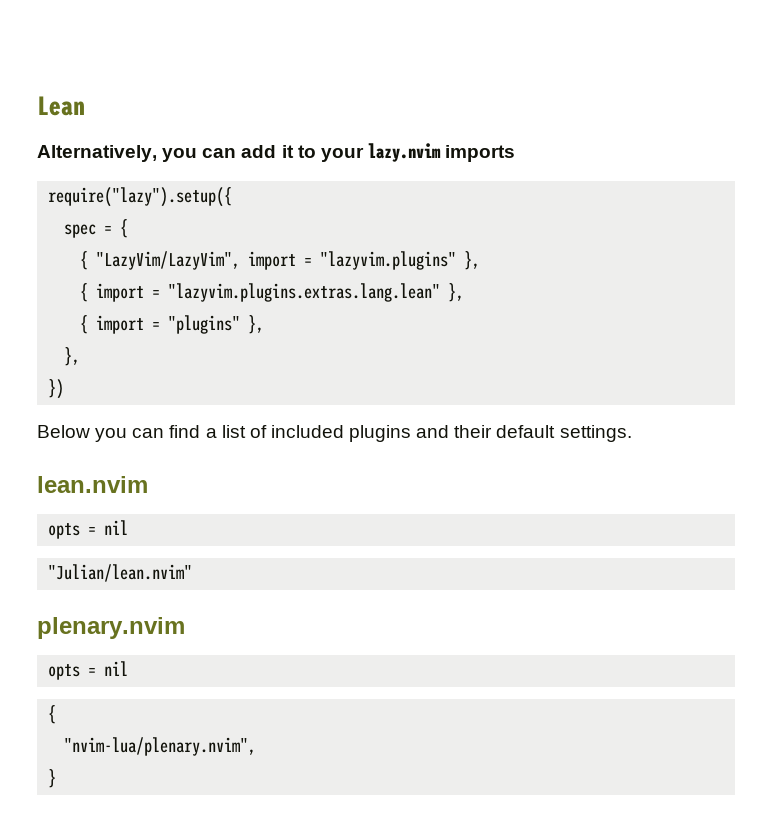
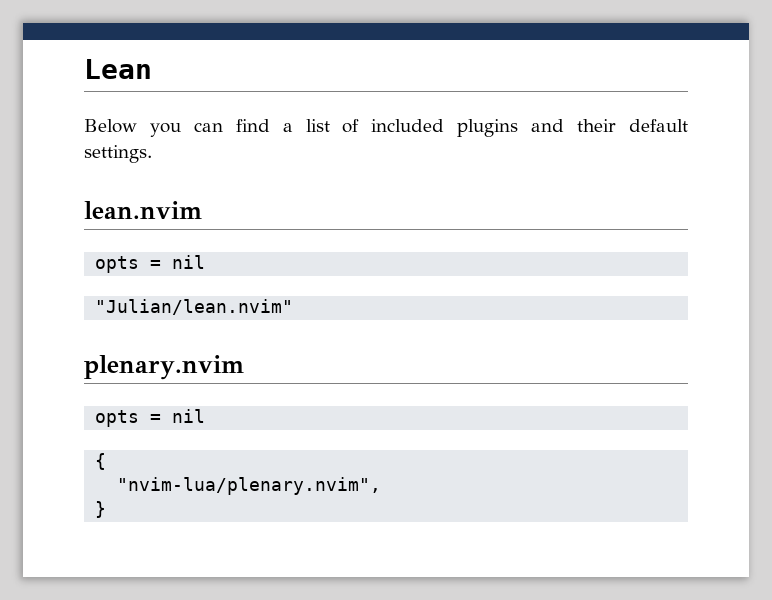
- Alternatively, you can add it to your lazy.nvim imports
- require("lazy").setup({
- spec = {
- { "LazyVim/LazyVim", import = "lazyvim.plugins" },
- { import = "lazyvim.plugins.extras.lang.lean" },
- { import = "plugins" },
- },
- })

